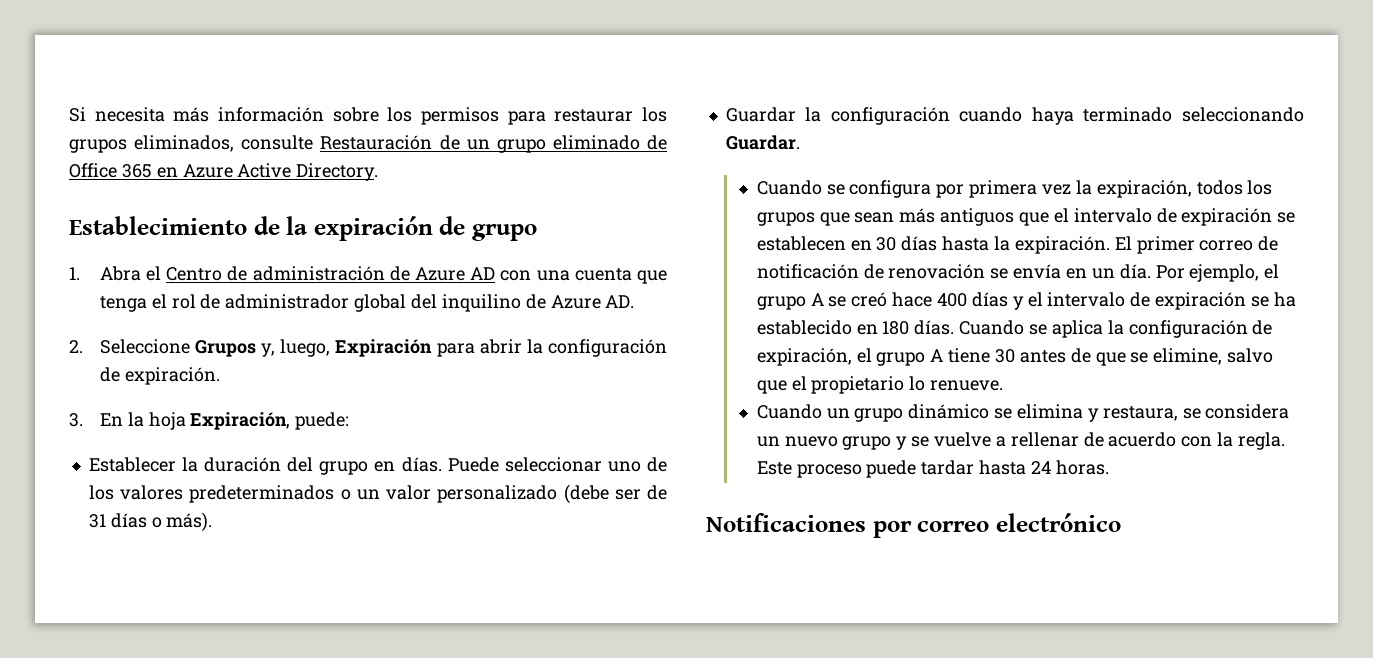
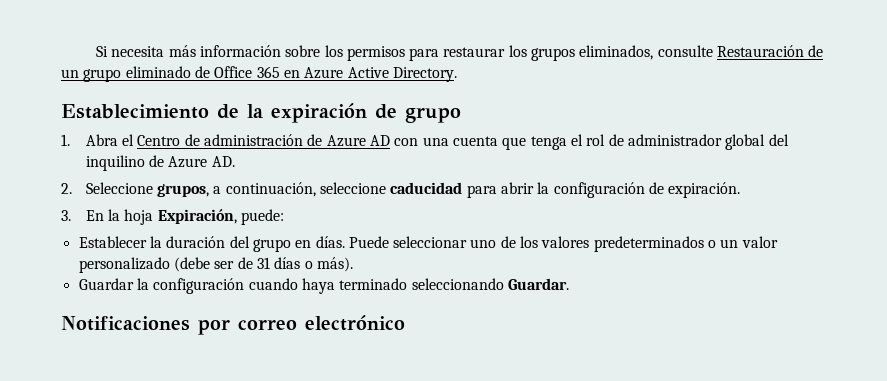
- 2. Seleccione Grupos y, luego, Expiración para abrir la configuración de expiración.
+ 2. Seleccione grupos, a continuación, seleccione caducidad para abrir la configuración de expiración.
- Cuando se configura por primera vez la expiración, todos los grupos que sean más antiguos que el intervalo de expiración se establecen en 30 días hasta la expiración. El primer correo de notificación de renovación se envía en un día. Por ejemplo, el grupo A se creó hace 400 días y el intervalo de expiración se ha establecido en 180 días. Cuando se aplica la configuración de expiración, el grupo A tiene 30 antes de que se elimine, salvo que el propietario lo renueve.
- Cuando un grupo dinámico se elimina y restaura, se considera un nuevo grupo y se vuelve a rellenar de acuerdo con la regla. Este proceso puede tardar hasta 24 horas.

